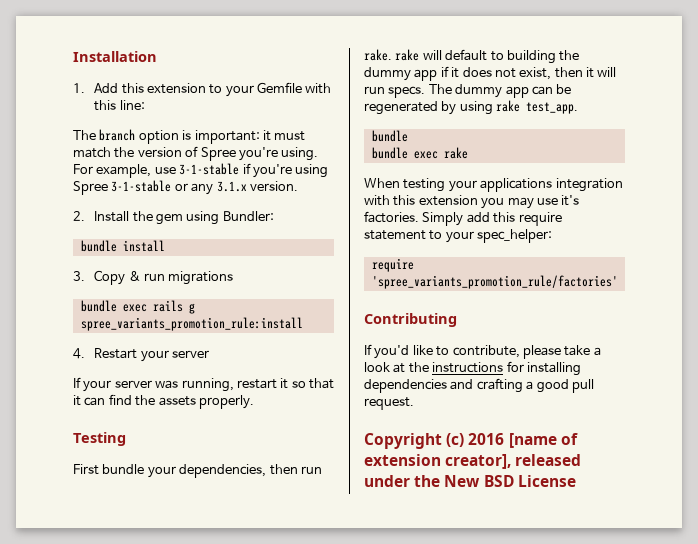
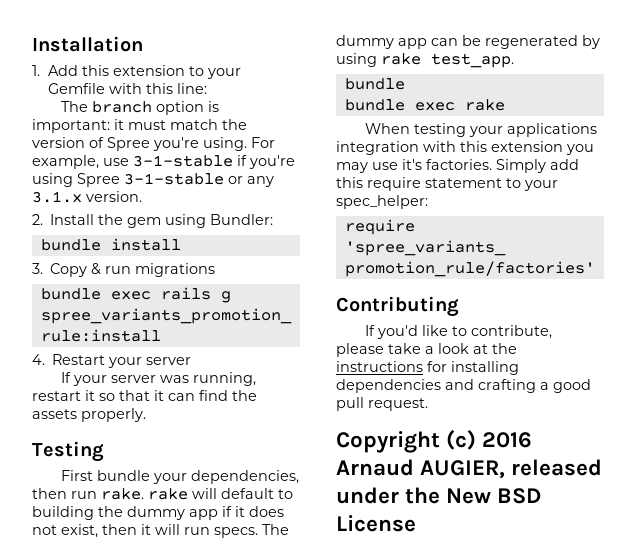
- Copyright (c) 2016 [name of extension creator], released under the New BSD License
+ Copyright (c) 2016 Arnaud AUGIER, released under the New BSD License

